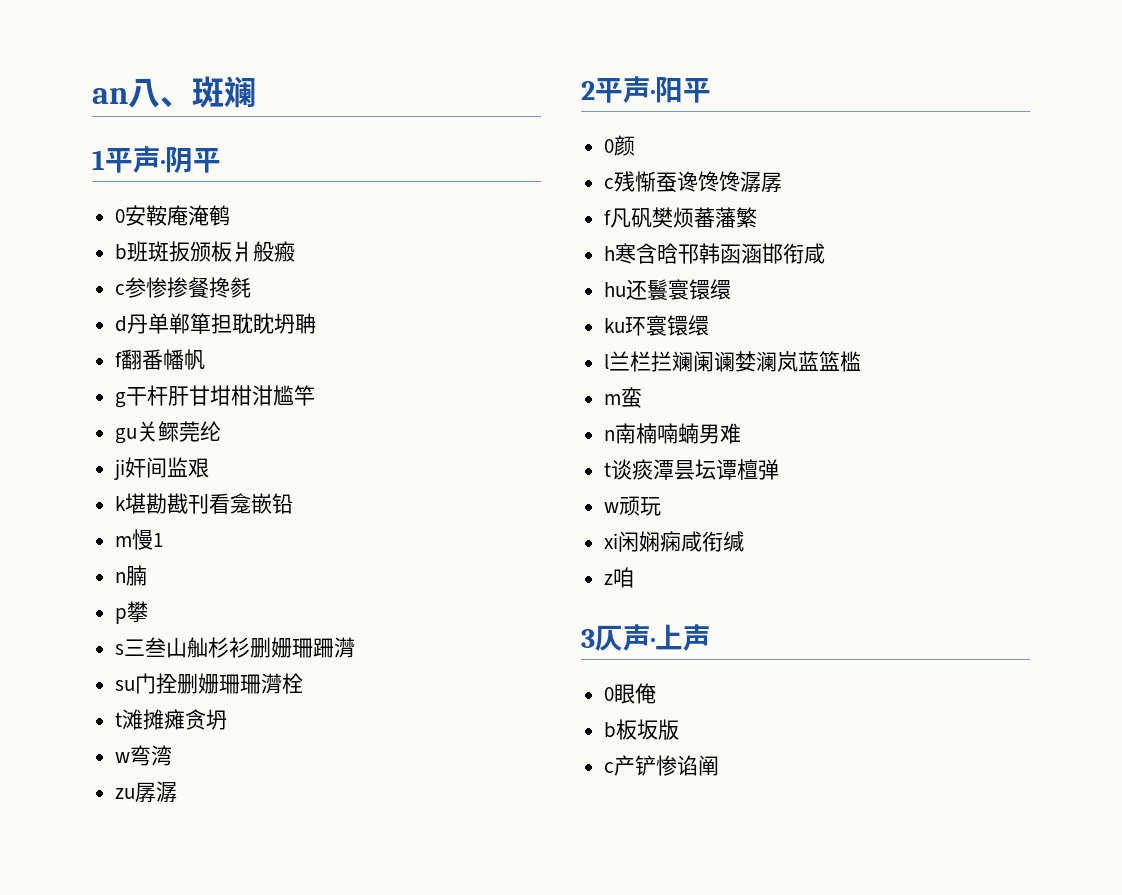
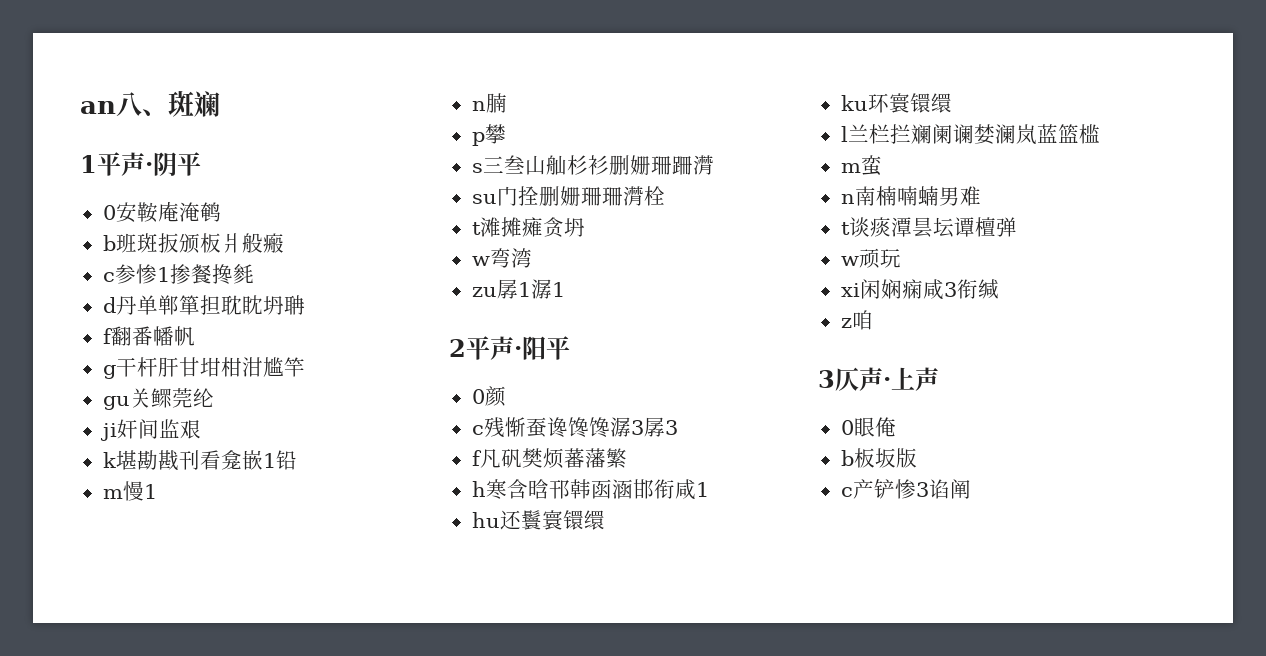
- c参惨掺餐搀毵
+ c参惨1掺餐搀毵
- k堪勘戡刊看龛嵌铅
+ k堪勘戡刊看龛嵌1铅
- zu孱潺
+ zu孱1潺1
- c残惭蚕谗馋馋潺孱
+ c残惭蚕谗馋馋潺3孱3
- h寒含晗邗韩函涵邯衔咸
+ h寒含晗邗韩函涵邯衔咸1
- xi闲娴痫咸衔缄
+ xi闲娴痫咸3衔缄
- c产铲惨谄阐
+ c产铲惨3谄阐

